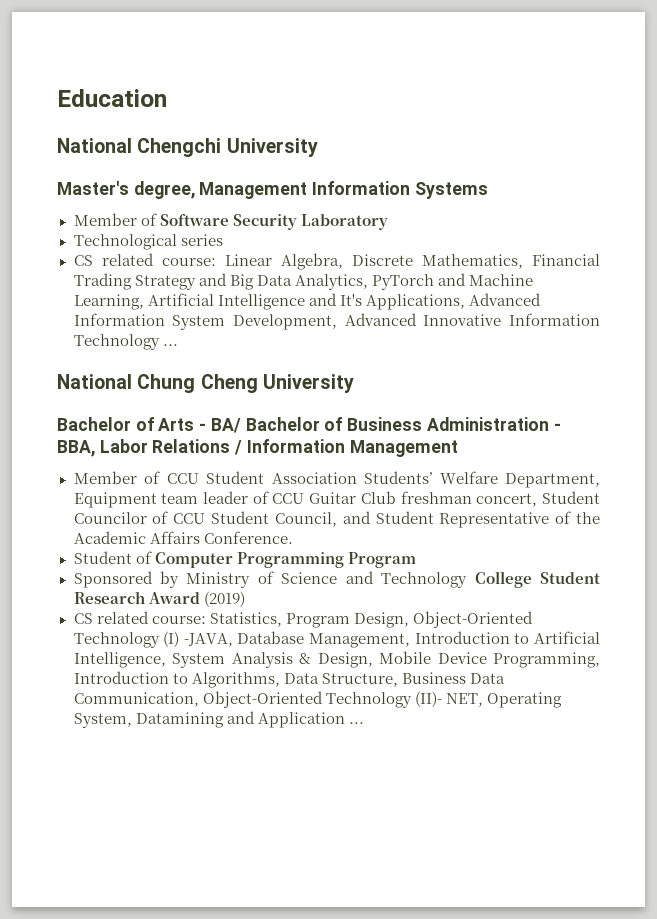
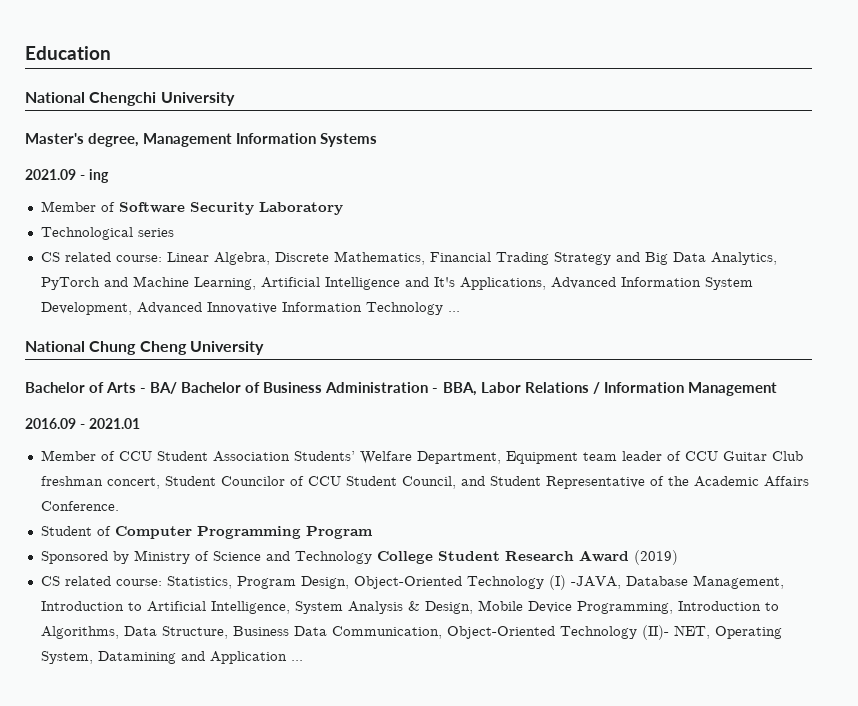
+ 2021.09 - ing
+ 2016.09 - 2021.01

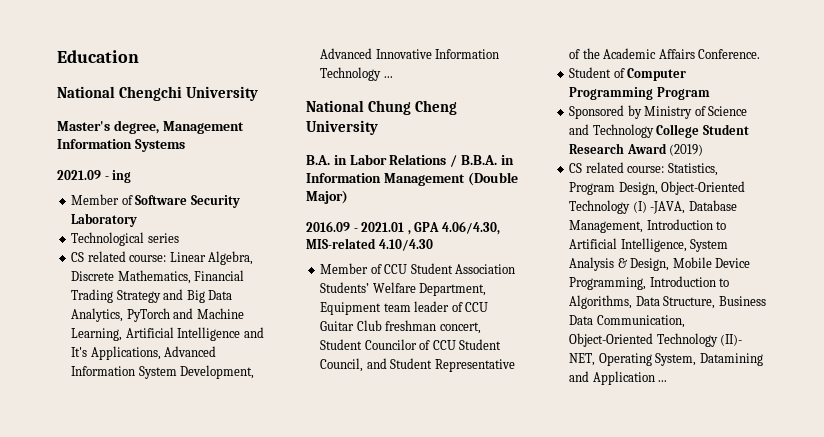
- Bachelor of Arts - BA/ Bachelor of Business Administration - BBA, Labor Relations / Information Management
+ B.A. in Labor Relations / B.B.A. in Information Management (Double Major)
- 2016.09 - 2021.01
+ 2016.09 - 2021.01 , GPA 4.06/4.30, MIS-related 4.10/4.30

